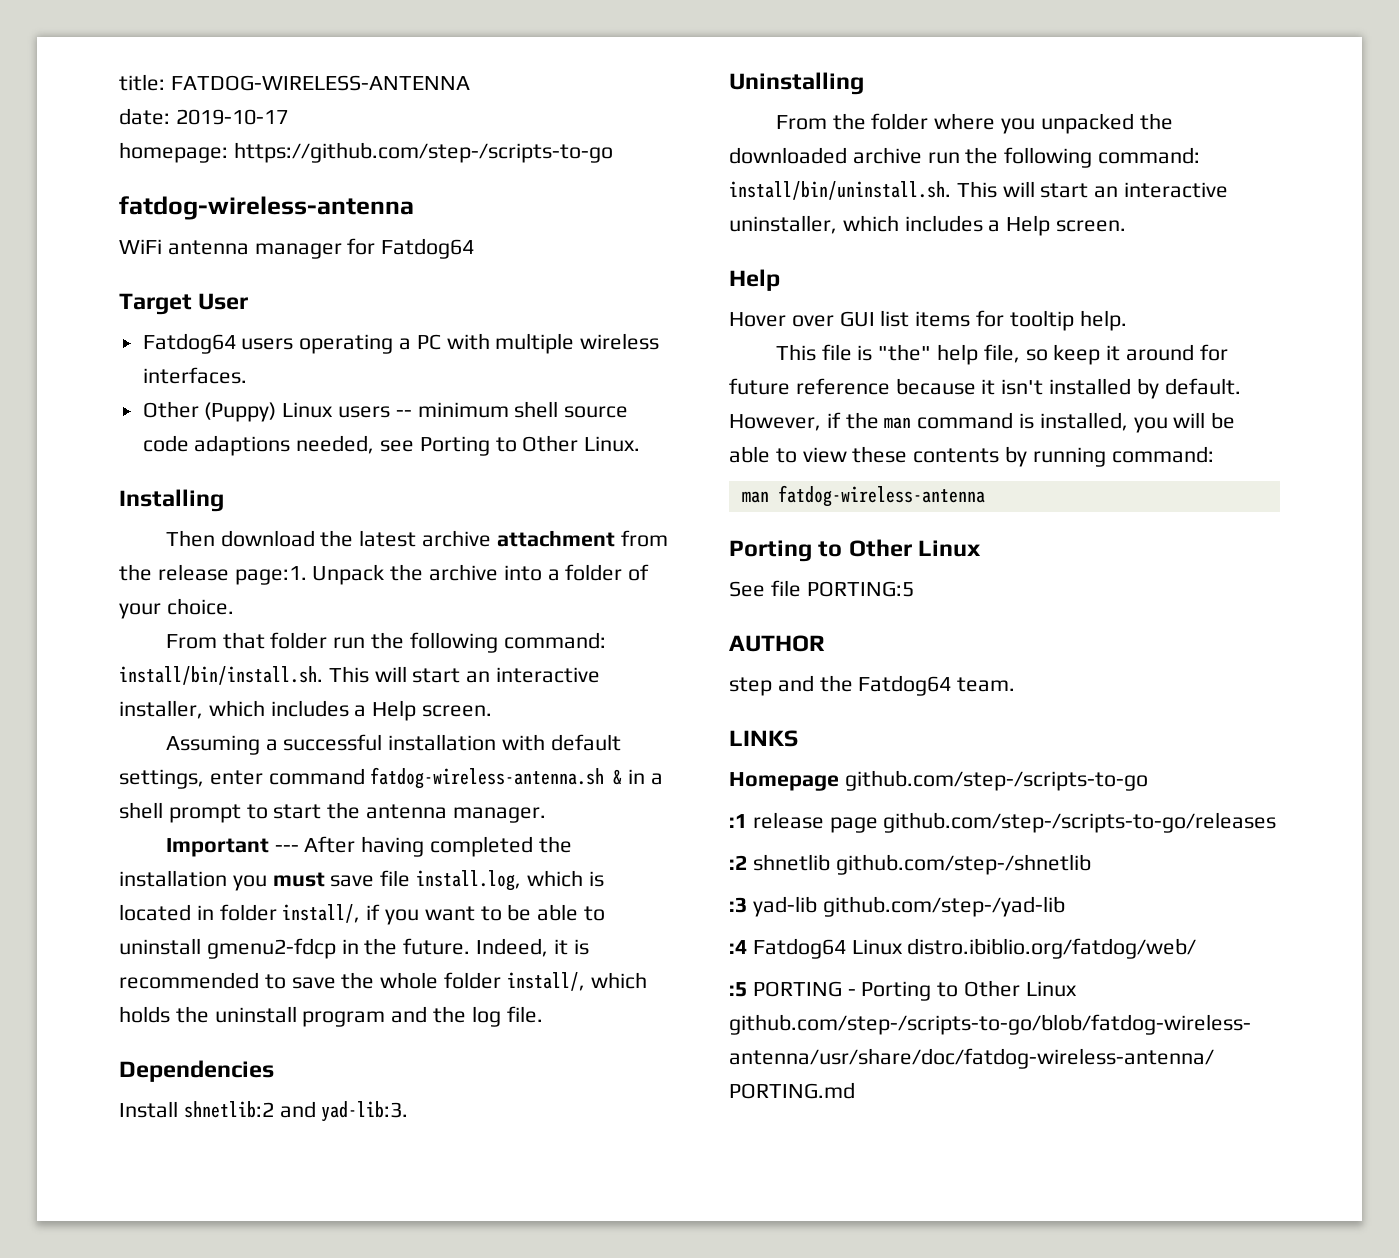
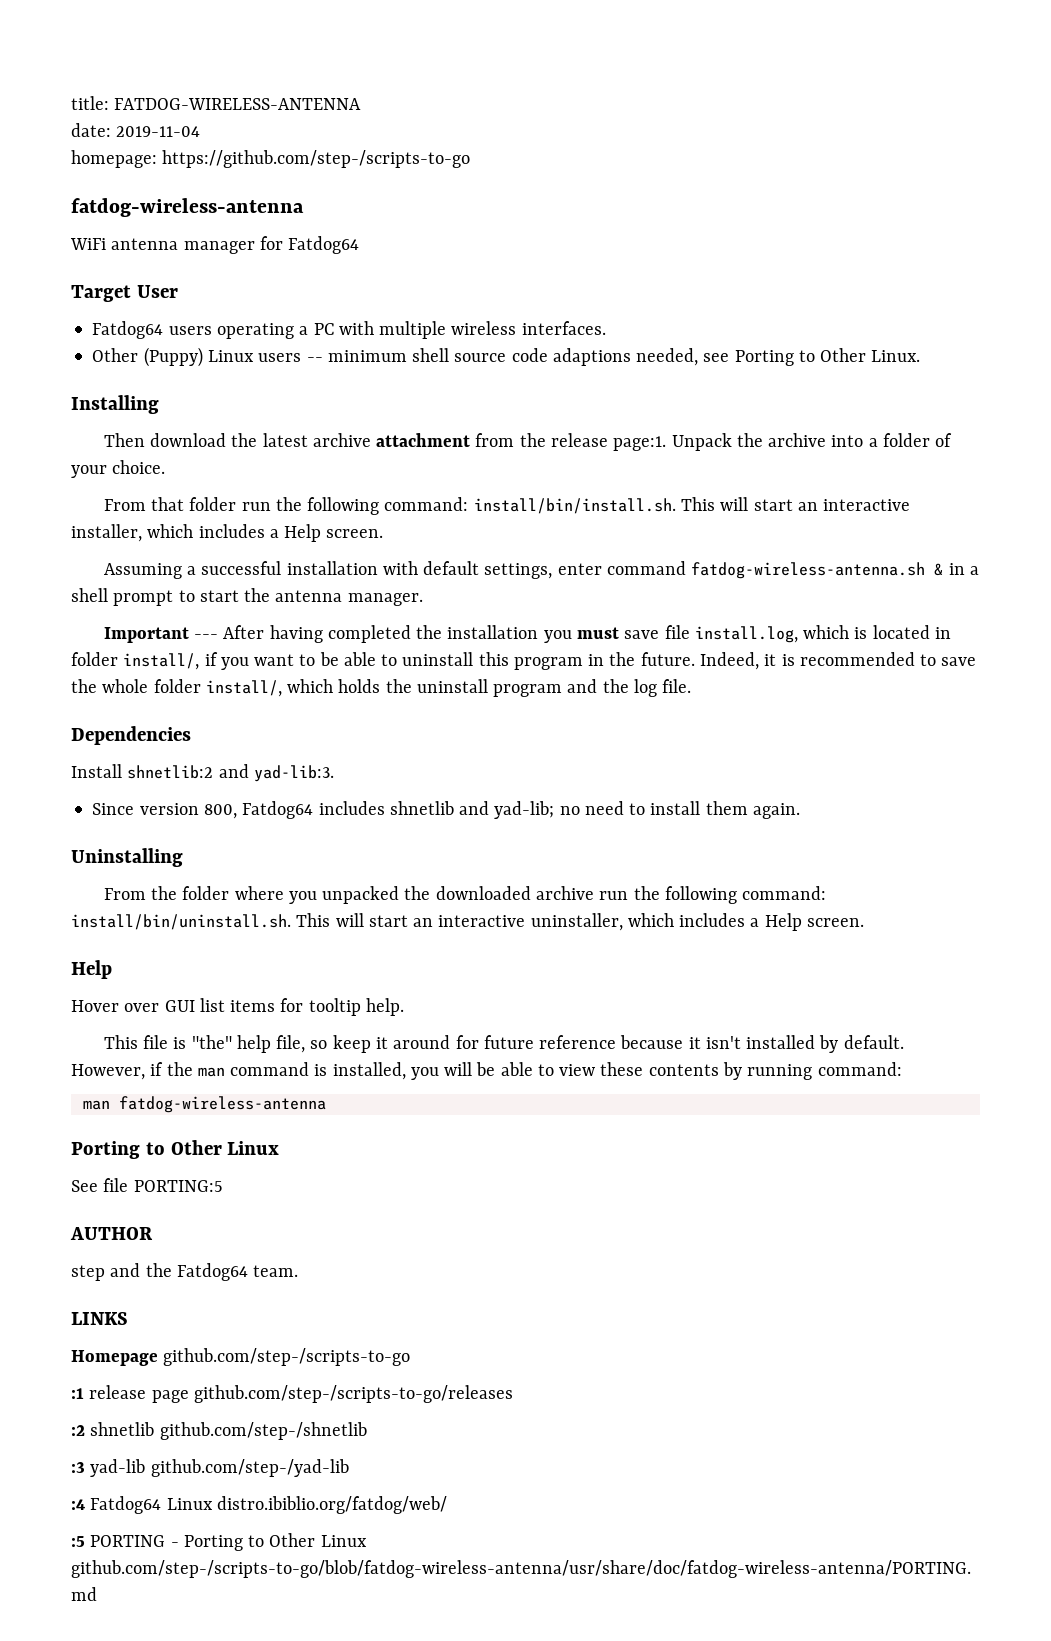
- date: 2019-10-17
+ date: 2019-11-04
- Important --- After having completed the installation you must save file install.log, which is located in folder install/, if you want to be able to uninstall gmenu2-fdcp in the future.
+ Important --- After having completed the installation you must save file install.log, which is located in folder install/, if you want to be able to uninstall this program in the future.
+ Since version 800, Fatdog64 includes shnetlib and yad-lib; no need to install them again.

